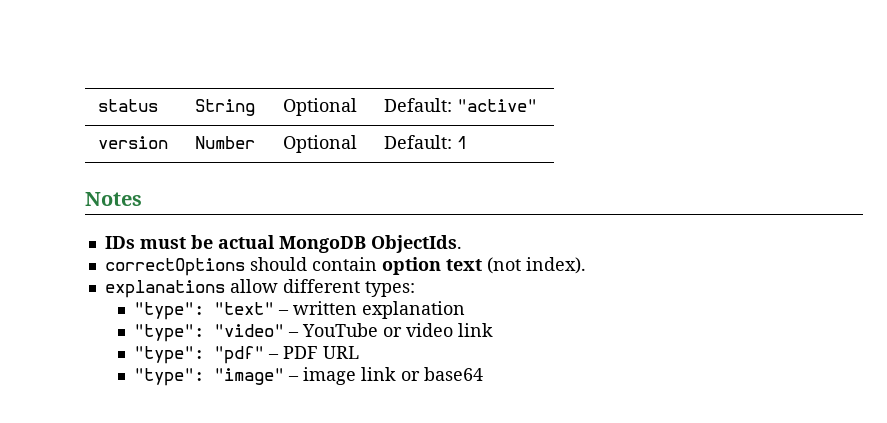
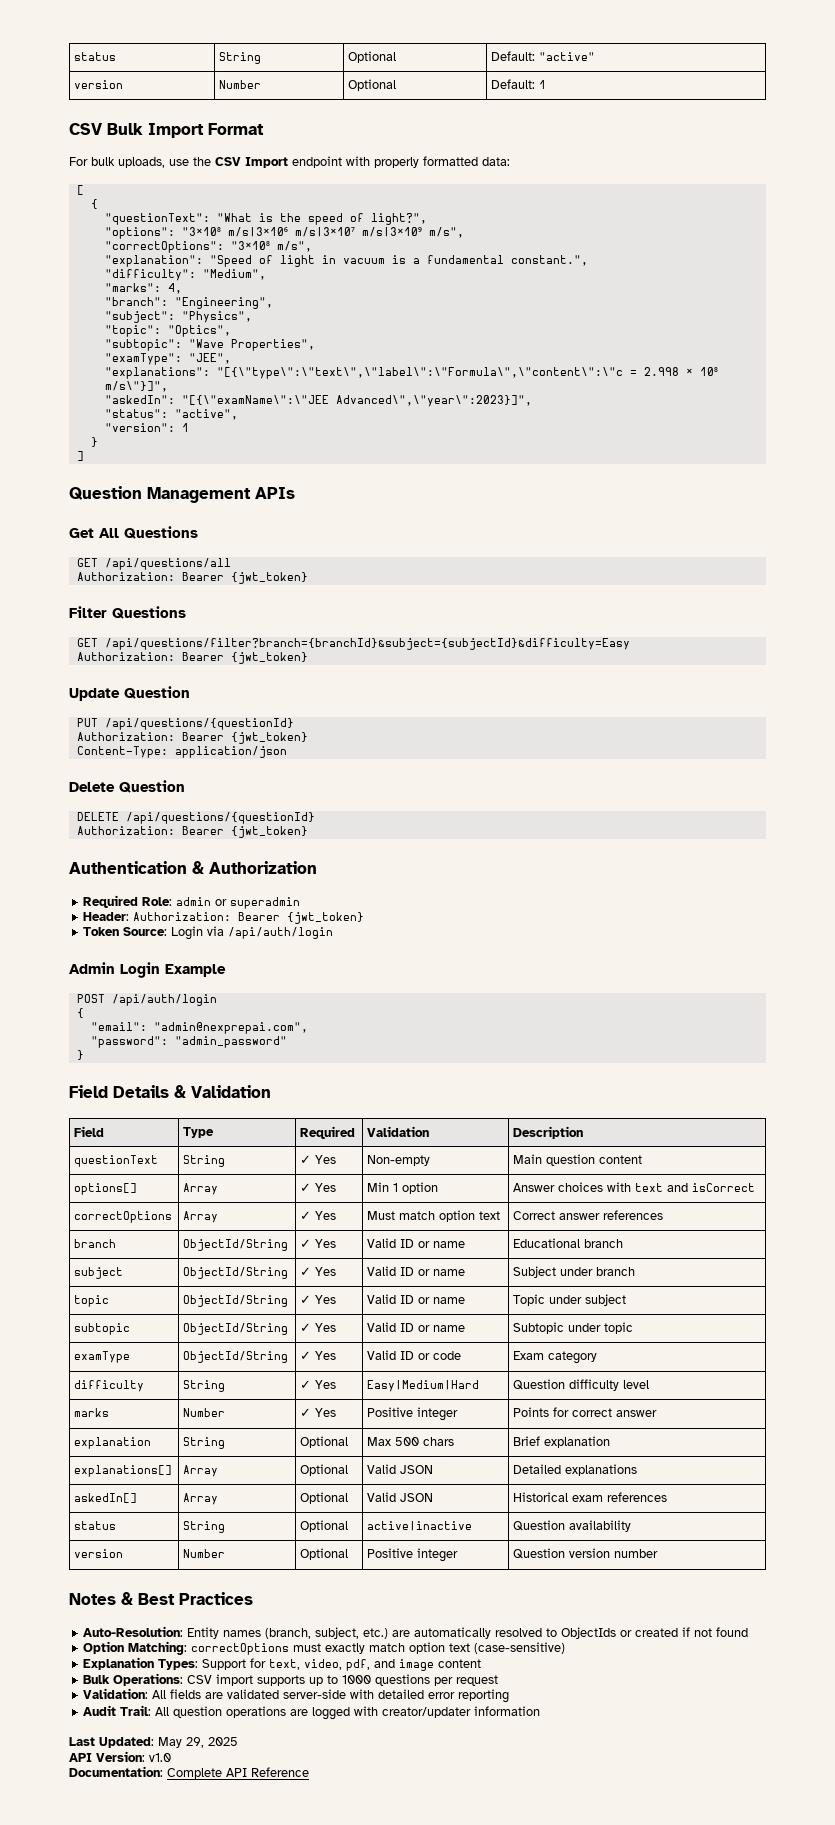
- Notes
- IDs must be actual MongoDB ObjectIds.
- correctOptions should contain option text (not index).
- explanations allow different types:
- "type": "text" – written explanation
- "type": "video" – YouTube or video link
- "type": "pdf" – PDF URL
- "type": "image" – image link or base64
+ CSV Bulk Import Format
+ For bulk uploads, use the CSV Import endpoint with properly formatted data:
+ [
+ {
+ "questionText": "What is the speed of light?",
+ "options": "3×10⁸ m/s|3×10⁶ m/s|3×10⁷ m/s|3×10⁹ m/s",
+ "correctOptions": "3×10⁸ m/s",
+ "explanation": "Speed of light in vacuum is a fundamental constant.",
+ "difficulty": "Medium",
+ "marks": 4,
+ "branch": "Engineering",
+ "subject": "Physics",
+ "topic": "Optics",
+ "subtopic": "Wave Properties",
+ "examType": "JEE",
+ "explanations": "[{\"type\":\"text\",\"label\":\"Formula\",\"content\":\"c = 2.998 × 10⁸ m/s\"}]",
+ "askedIn": "[{\"examName\":\"JEE Advanced\",\"year\":2023}]",
+ "status": "active",
+ "version": 1
+ }
+ ]
+ Question Management APIs
+ Get All Questions
+ GET /api/questions/all
+ Authorization: Bearer {jwt_token}
+ Filter Questions
+ GET /api/questions/filter?branch={branchId}&subject={subjectId}&difficulty=Easy
+ Authorization: Bearer {jwt_token}
+ Update Question
+ PUT /api/questions/{questionId}
+ Authorization: Bearer {jwt_token}
+ Content-Type: application/json
+ Delete Question
+ DELETE /api/questions/{questionId}
+ Authorization: Bearer {jwt_token}
+ Authentication & Authorization
+ Required Role: admin or superadmin
+ Header: Authorization: Bearer {jwt_token}
+ Token Source: Login via /api/auth/login
+ Admin Login Example
+ POST /api/auth/login
+ {
+ "email": "admin@nexprepai.com",
+ "password": "admin_password"
+ }
+ Field Details & Validation
+ Field | Type | Required | Validation | Description
+ questionText | String | ✓ Yes | Non-empty | Main question content
+ options[] | Array | ✓ Yes | Min 1 option | Answer choices with text and isCorrect
+ correctOptions | Array | ✓ Yes | Must match option text | Correct answer references
+ branch | ObjectId/String | ✓ Yes | Valid ID or name | Educational branch
+ subject | ObjectId/String | ✓ Yes | Valid ID or name | Subject under branch
+ topic | ObjectId/String | ✓ Yes | Valid ID or name | Topic under subject
+ subtopic | ObjectId/String | ✓ Yes | Valid ID or name | Subtopic under topic
+ examType | ObjectId/String | ✓ Yes | Valid ID or code | Exam category
+ difficulty | String | ✓ Yes | Easy|Medium|Hard | Question difficulty level
+ marks | Number | ✓ Yes | Positive integer | Points for correct answer
+ explanation | String | Optional | Max 500 chars | Brief explanation
+ explanations[] | Array | Optional | Valid JSON | Detailed explanations
+ askedIn[] | Array | Optional | Valid JSON | Historical exam references
+ status | String | Optional | active|inactive | Question availability
+ version | Number | Optional | Positive integer | Question version number
+ Notes & Best Practices
+ Auto-Resolution: Entity names (branch, subject, etc.) are automatically resolved to ObjectIds or created if not found
+ Option Matching: correctOptions must exactly match option text (case-sensitive)
+ Explanation Types: Support for text, video, pdf, and image content
+ Bulk Operations: CSV import supports up to 1000 questions per request
+ Validation: All fields are validated server-side with detailed error reporting
+ Audit Trail: All question operations are logged with creator/updater information
+ Last Updated: May 29, 2025
+ API Version: v1.0
+ Documentation: Complete API Reference

